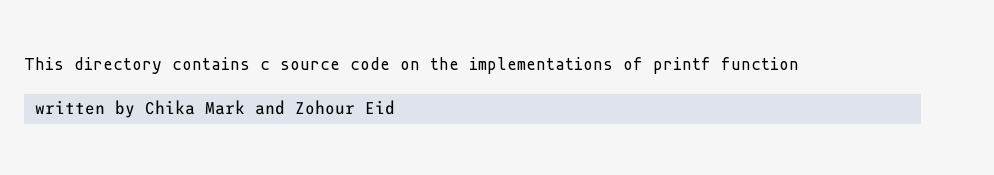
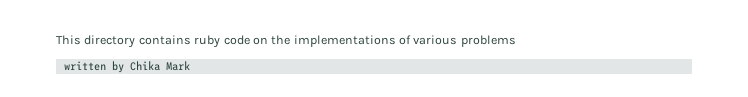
- This directory contains c source code on the implementations of printf function
+ This directory contains ruby code on the implementations of various problems
- written by Chika Mark and Zohour Eid
+ written by Chika Mark

